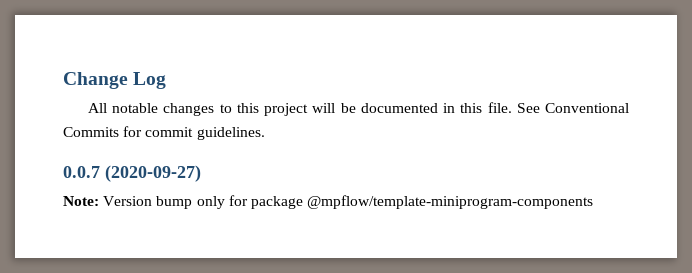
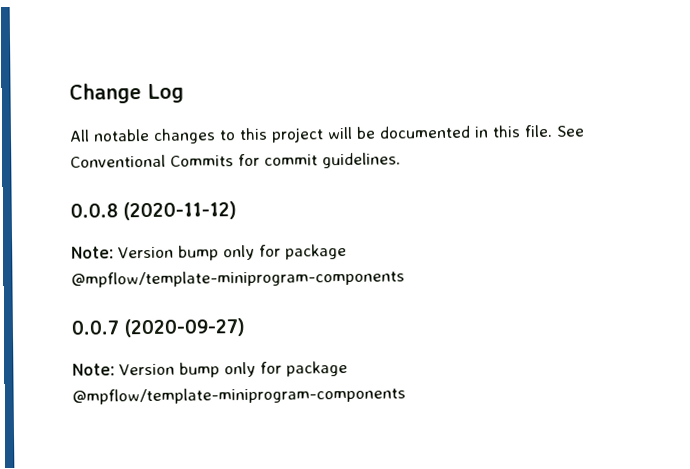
+ 0.0.8 (2020-11-12)
+ Note: Version bump only for package @mpflow/template-miniprogram-components

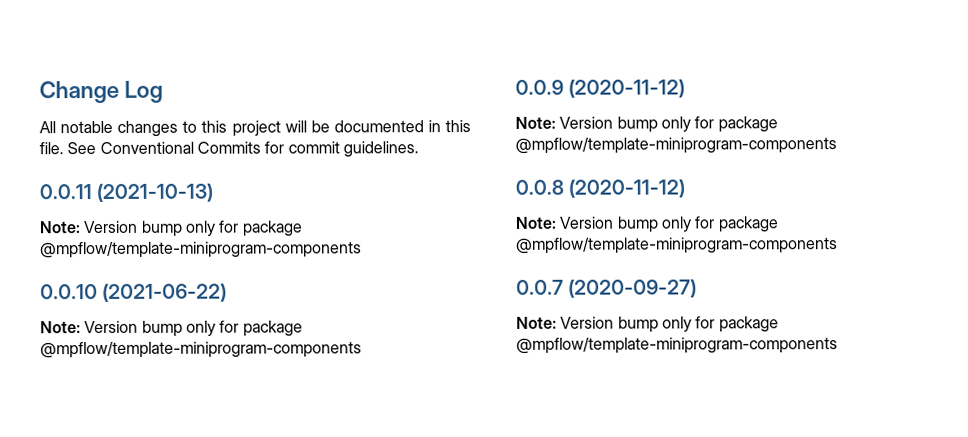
+ 0.0.11 (2021-10-13)
+ Note: Version bump only for package @mpflow/template-miniprogram-components
+ 0.0.10 (2021-06-22)
+ Note: Version bump only for package @mpflow/template-miniprogram-components
+ 0.0.9 (2020-11-12)
+ Note: Version bump only for package @mpflow/template-miniprogram-components

